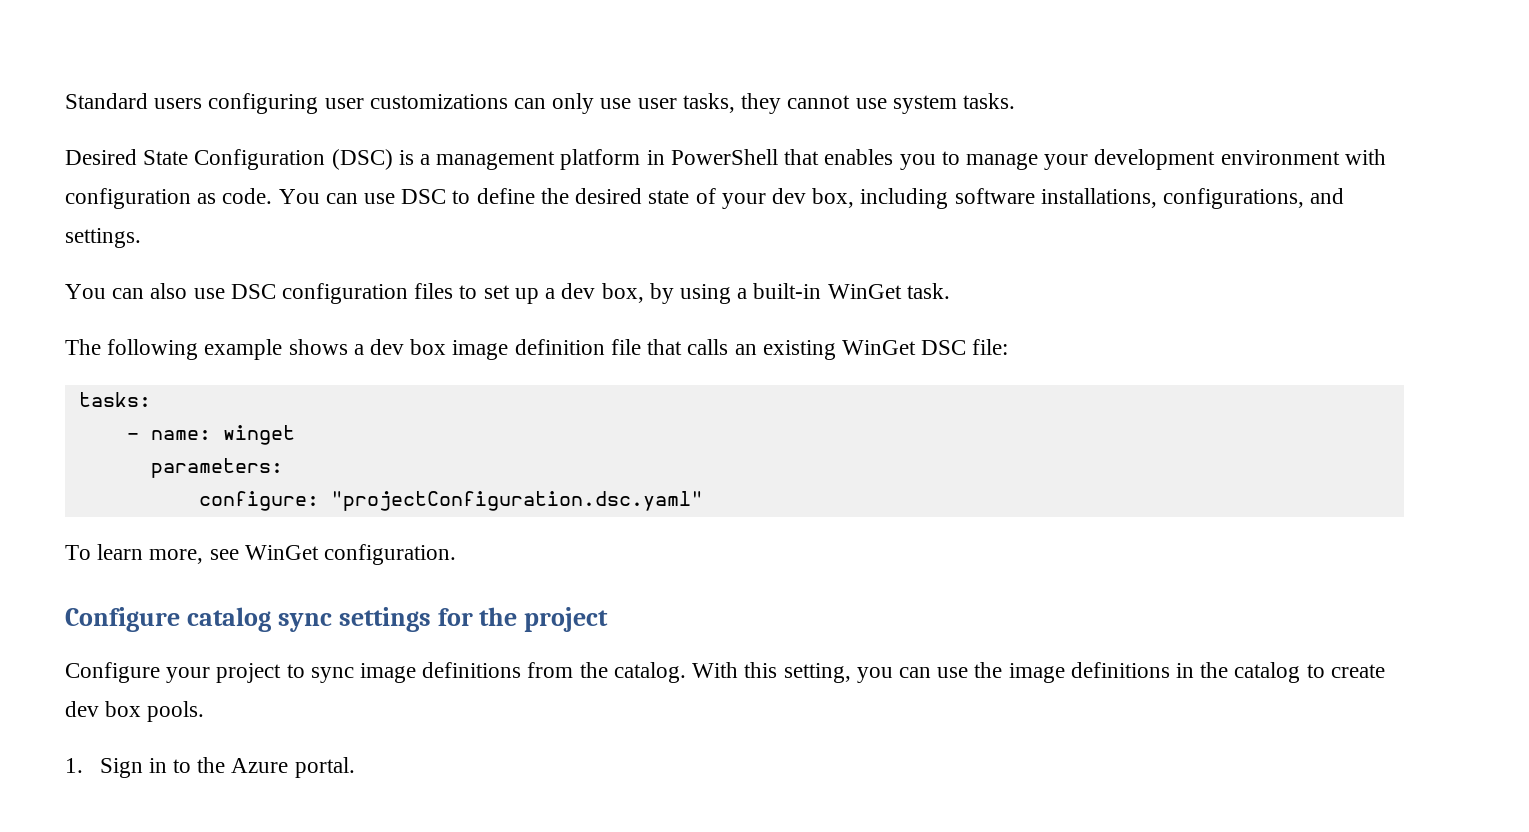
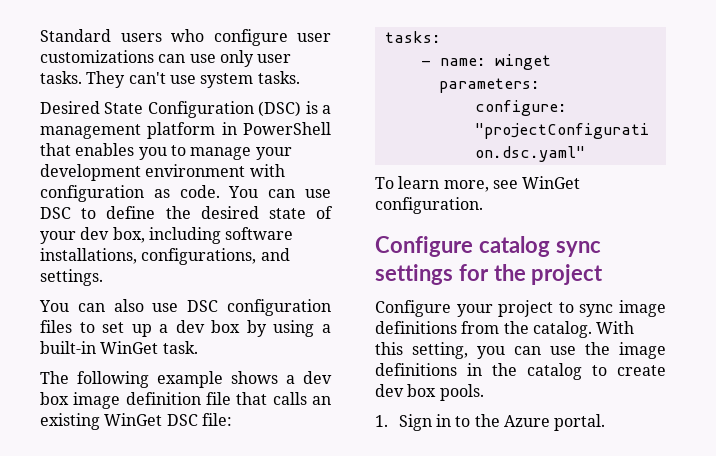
- Standard users configuring user customizations can only use user tasks, they cannot use system tasks.
+ Standard users who configure user customizations can use only user tasks. They can't use system tasks.
- You can also use DSC configuration files to set up a dev box, by using a built-in WinGet task.
+ You can also use DSC configuration files to set up a dev box by using a built-in WinGet task.

